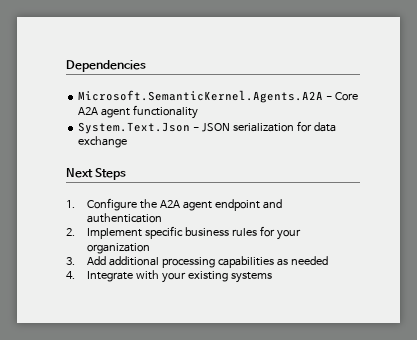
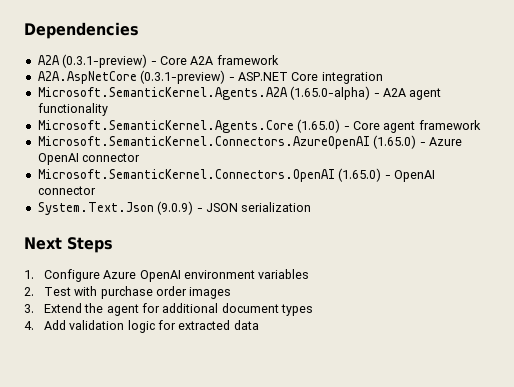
- Microsoft.SemanticKernel.Agents.A2A - Core A2A agent functionality
+ A2A (0.3.1-preview) - Core A2A framework
+ A2A.AspNetCore (0.3.1-preview) - ASP.NET Core integration
+ Microsoft.SemanticKernel.Agents.A2A (1.65.0-alpha) - A2A agent functionality
+ Microsoft.SemanticKernel.Agents.Core (1.65.0) - Core agent framework
+ Microsoft.SemanticKernel.Connectors.AzureOpenAI (1.65.0) - Azure OpenAI connector
+ Microsoft.SemanticKernel.Connectors.OpenAI (1.65.0) - OpenAI connector
- System.Text.Json - JSON serialization for data exchange
+ System.Text.Json (9.0.9) - JSON serialization
- 1. Configure the A2A agent endpoint and authentication
- 2. Implement specific business rules for your organization
- 3. Add additional processing capabilities as needed
- 4. Integrate with your existing systems
+ 1. Configure Azure OpenAI environment variables
+ 2. Test with purchase order images
+ 3. Extend the agent for additional document types
+ 4. Add validation logic for extracted data

